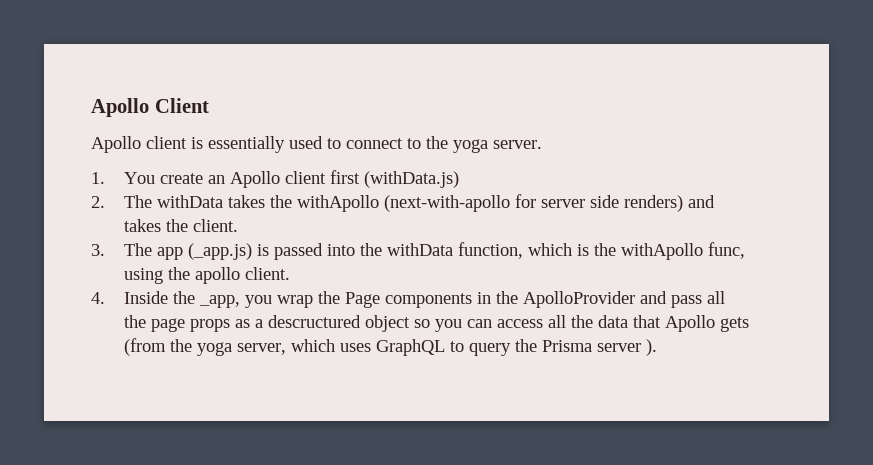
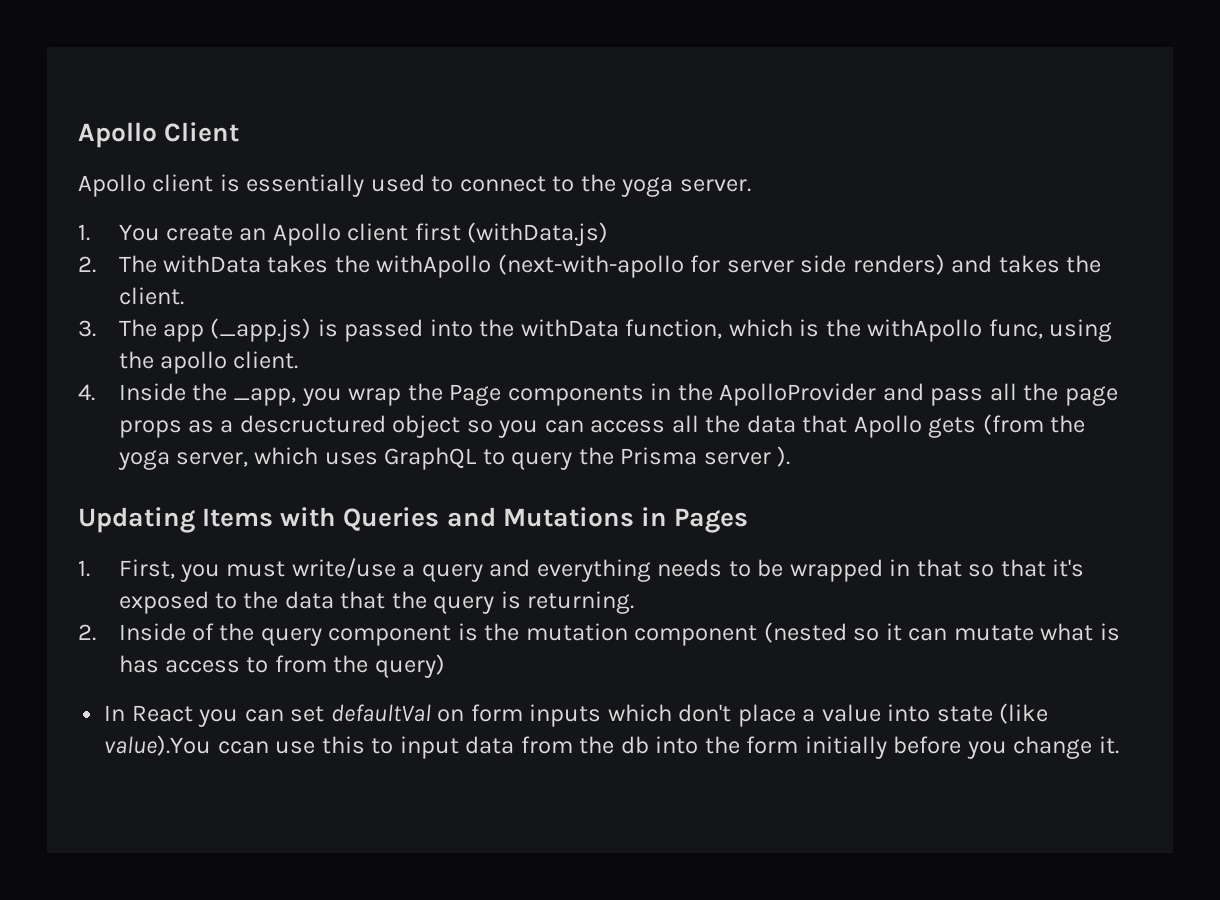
+ Updating Items with Queries and Mutations in Pages
+ 1. First, you must write/use a query and everything needs to be wrapped in that so that it's exposed to the data that the query is returning.
+ 2. Inside of the query component is the mutation component (nested so it can mutate what is has access to from the query)
+ In React you can set defaultVal on form inputs which don't place a value into state (like value).You ccan use this to input data from the db into the form initially before you change it.

